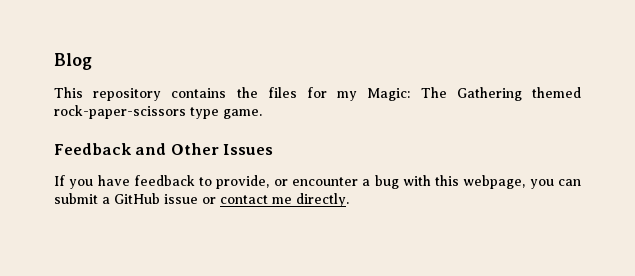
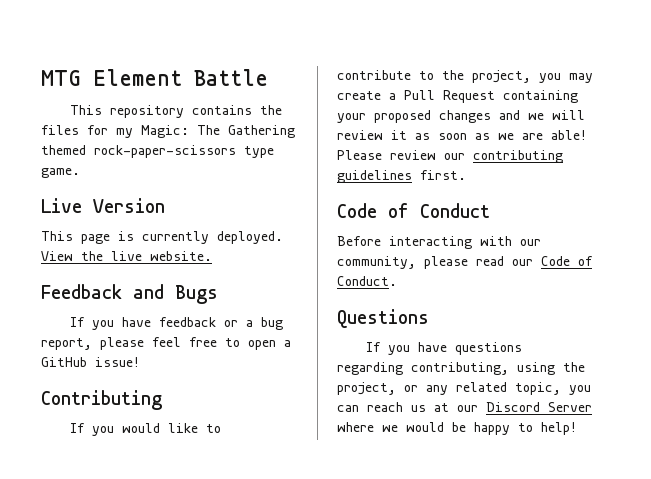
- Blog
+ MTG Element Battle
+ Live Version
+ This page is currently deployed. View the live website.
- Feedback and Other Issues
+ Feedback and Bugs
- If you have feedback to provide, or encounter a bug with this webpage, you can submit a GitHub issue or contact me directly.
+ If you have feedback or a bug report, please feel free to open a GitHub issue!
+ Contributing
+ If you would like to contribute to the project, you may create a Pull Request containing your proposed changes and we will review it as soon as we are able! Please review our contributing guidelines first.
+ Code of Conduct
+ Before interacting with our community, please read our Code of Conduct.
+ Questions
+ If you have questions regarding contributing, using the project, or any related topic, you can reach us at our Discord Server where we would be happy to help!

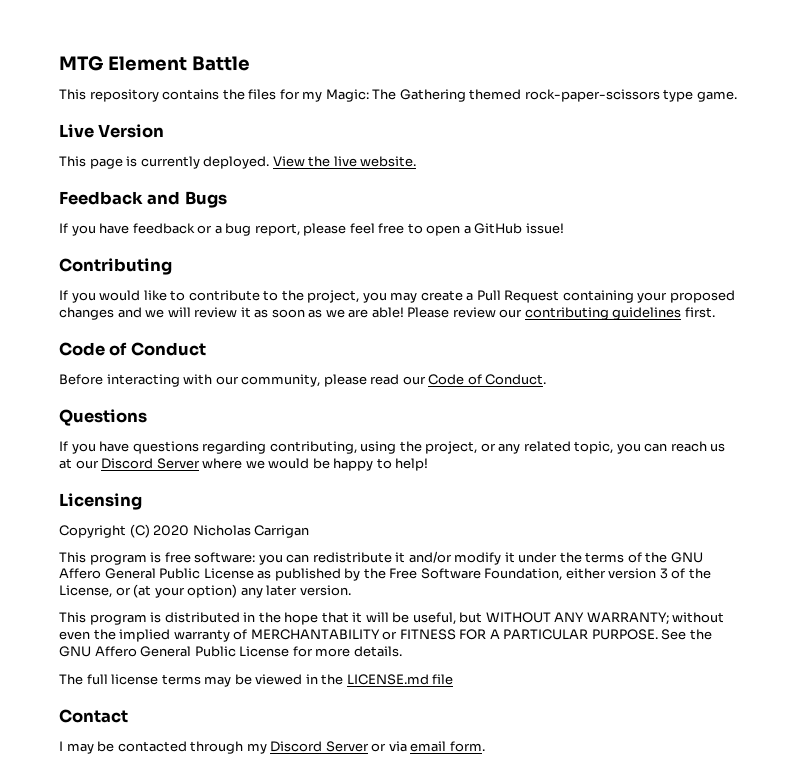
+ Licensing
+ Copyright (C) 2020 Nicholas Carrigan
+ This program is free software: you can redistribute it and/or modify it under the terms of the GNU Affero General Public License as published by the Free Software Foundation, either version 3 of the License, or (at your option) any later version.
+ This program is distributed in the hope that it will be useful, but WITHOUT ANY WARRANTY; without even the implied warranty of MERCHANTABILITY or FITNESS FOR A PARTICULAR PURPOSE. See the GNU Affero General Public License for more details.
+ The full license terms may be viewed in the LICENSE.md file
+ Contact
+ I may be contacted through my Discord Server or via email form.

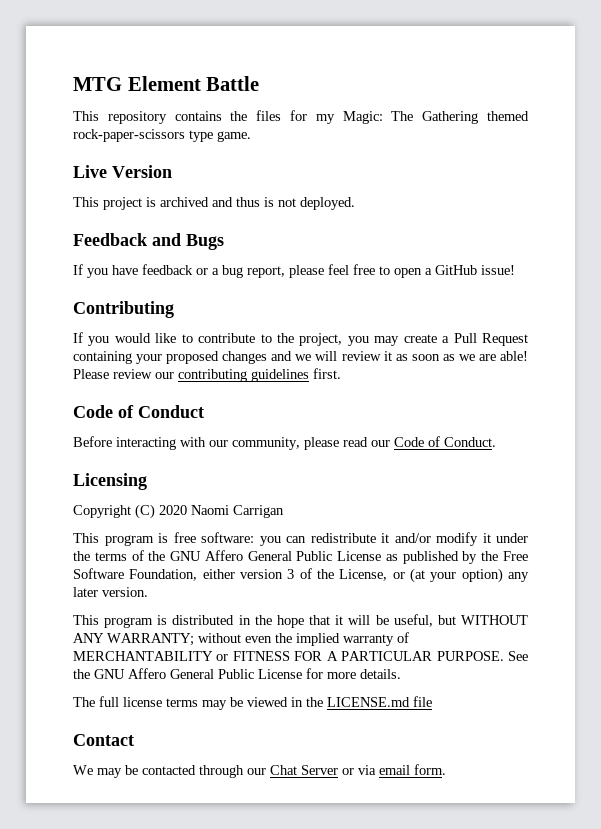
- This page is currently deployed. View the live website.
+ This project is archived and thus is not deployed.
- Questions
- If you have questions regarding contributing, using the project, or any related topic, you can reach us at our Discord Server where we would be happy to help!
- Copyright (C) 2020 Nicholas Carrigan
+ Copyright (C) 2020 Naomi Carrigan
- I may be contacted through my Discord Server or via email form.
+ We may be contacted through our Chat Server or via email form.

